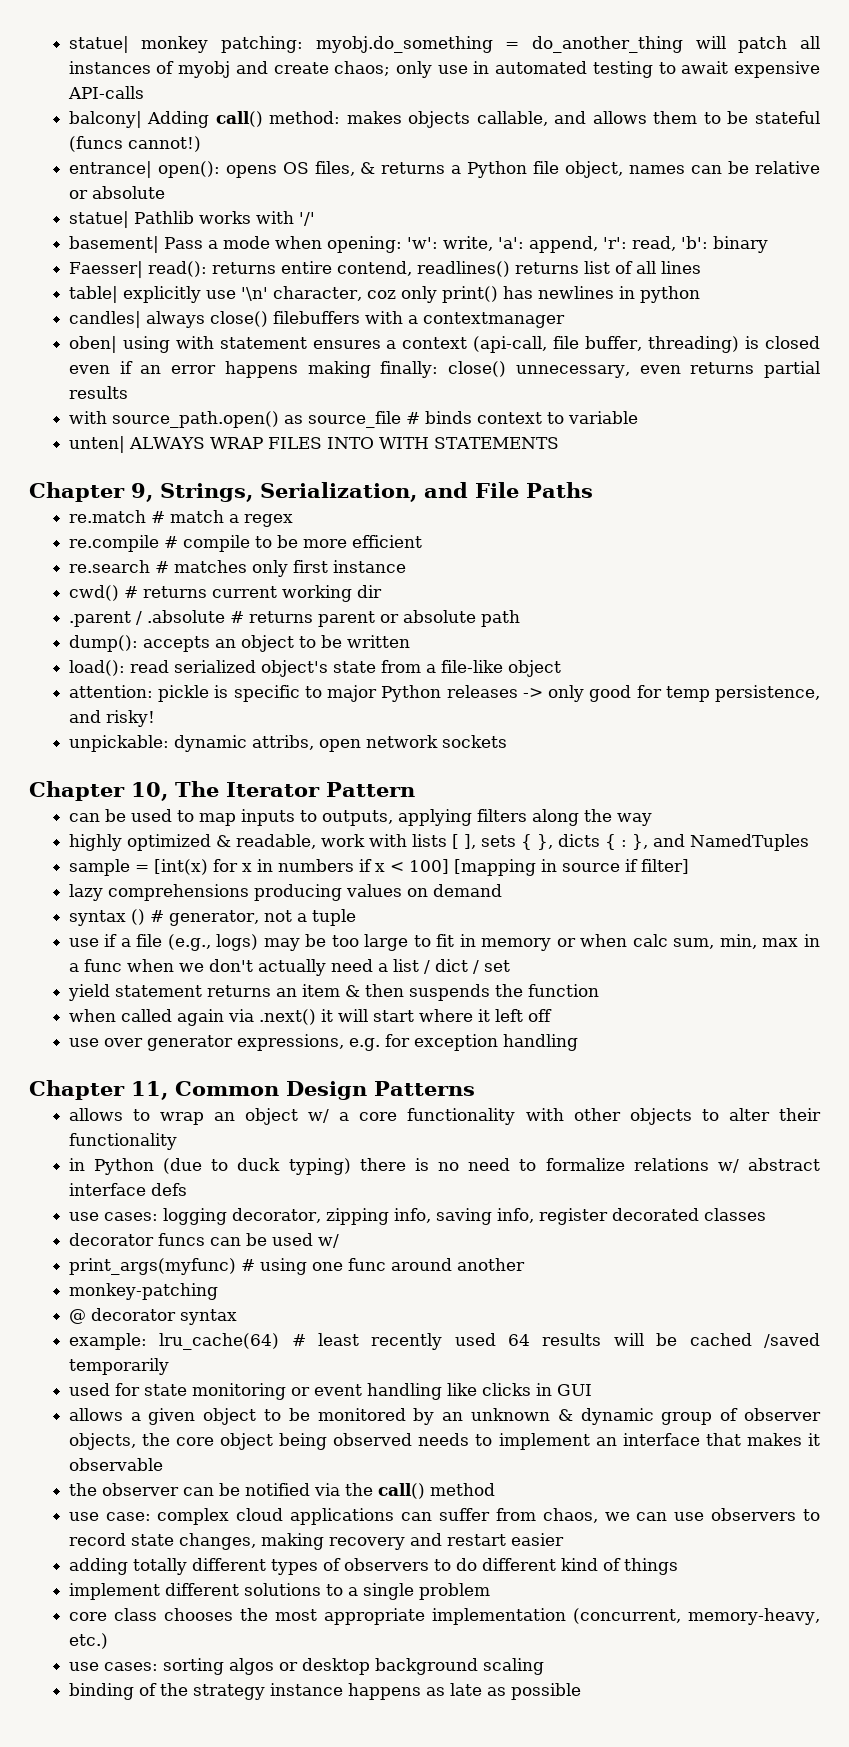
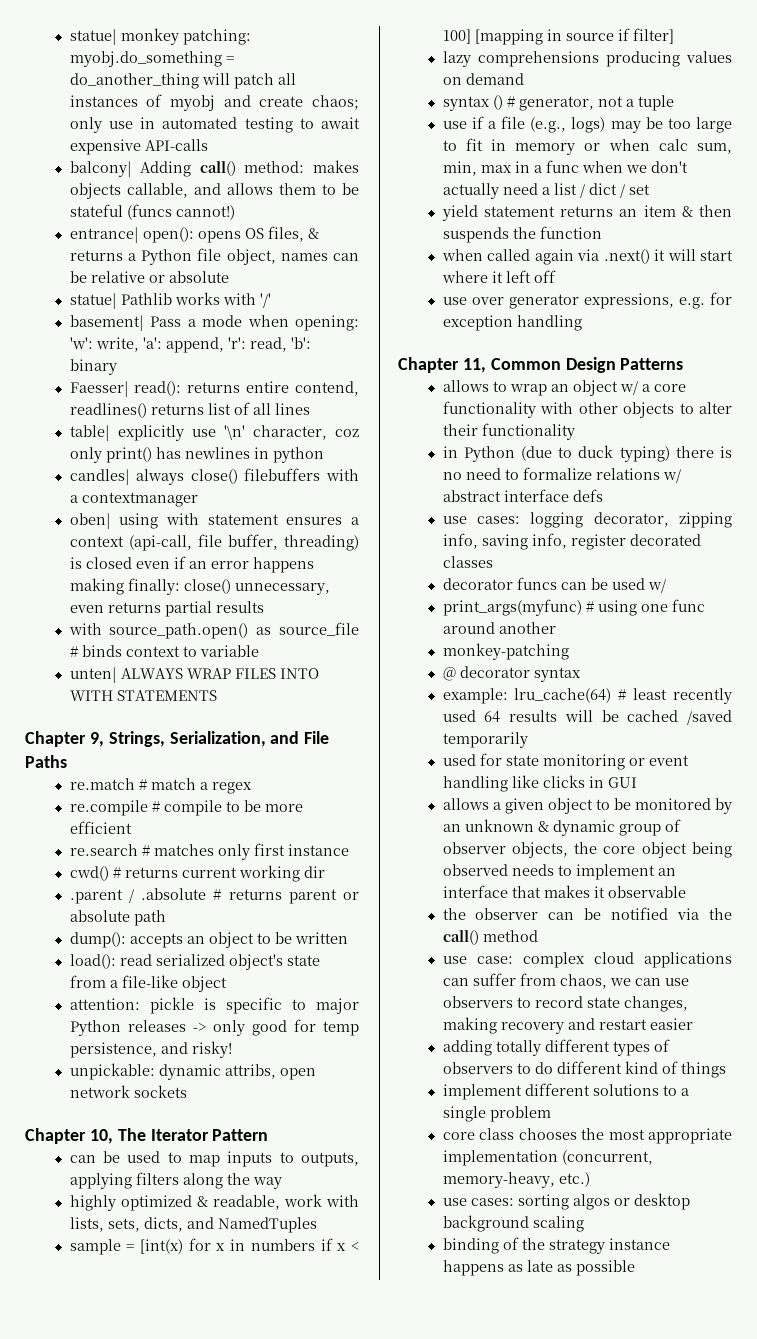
- highly optimized & readable, work with lists [ ], sets { }, dicts { : }, and NamedTuples
+ highly optimized & readable, work with lists, sets, dicts, and NamedTuples

